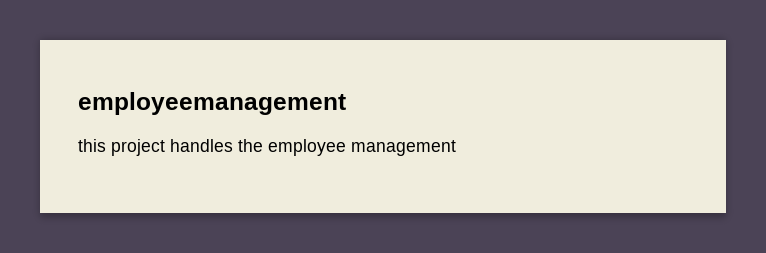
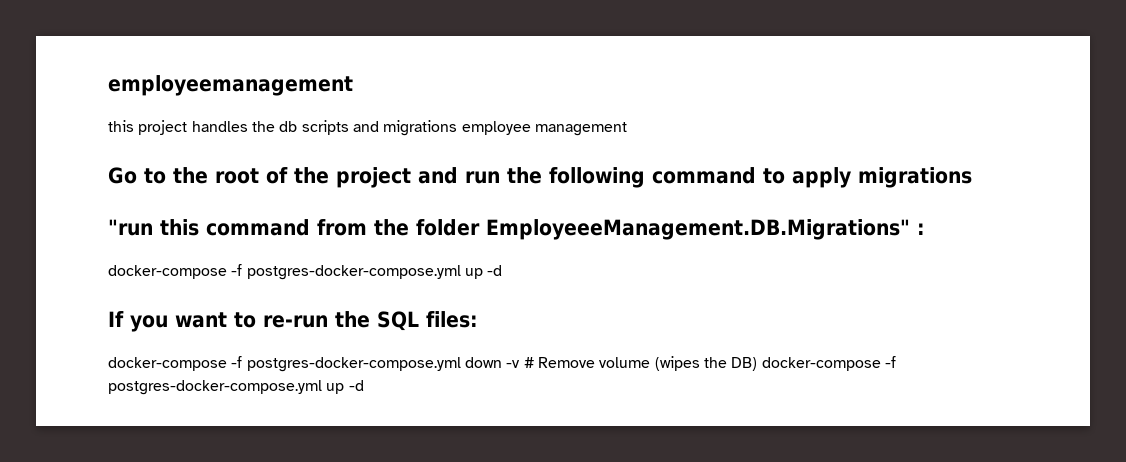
- this project handles the employee management
+ this project handles the db scripts and migrations employee management
+ Go to the root of the project and run the following command to apply migrations
+ "run this command from the folder EmployeeeManagement.DB.Migrations" :
+ docker-compose -f postgres-docker-compose.yml up -d
+ If you want to re-run the SQL files:
+ docker-compose -f postgres-docker-compose.yml down -v # Remove volume (wipes the DB) docker-compose -f postgres-docker-compose.yml up -d

